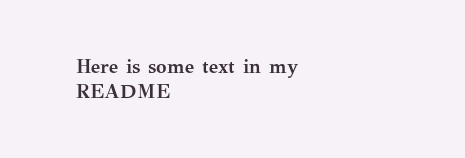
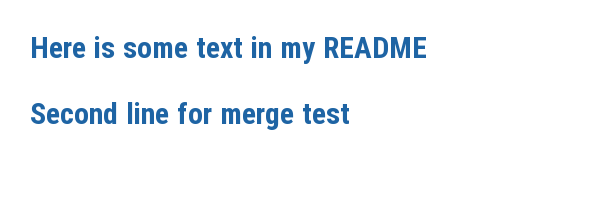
+ Second line for merge test

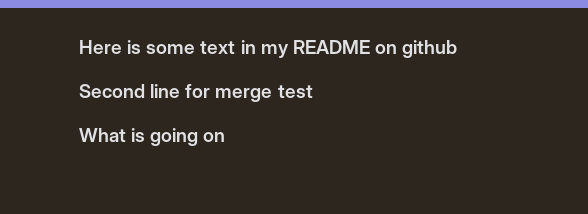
- Here is some text in my README
+ Here is some text in my README on github
+ What is going on

